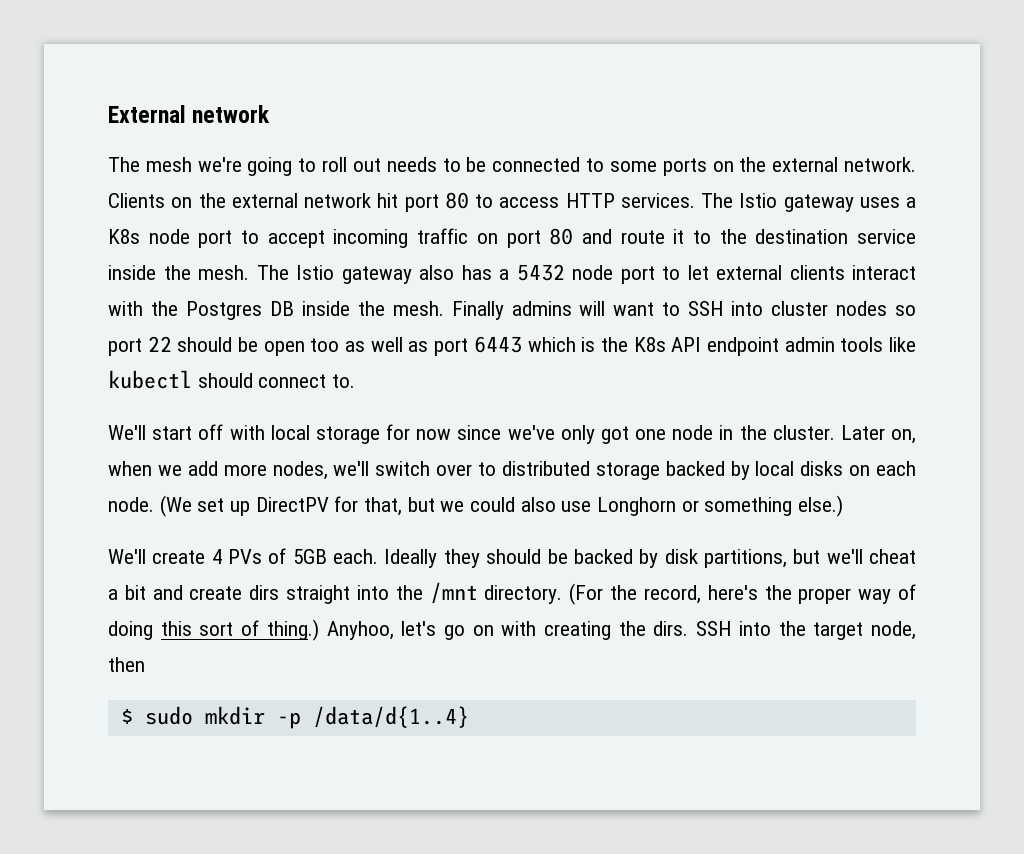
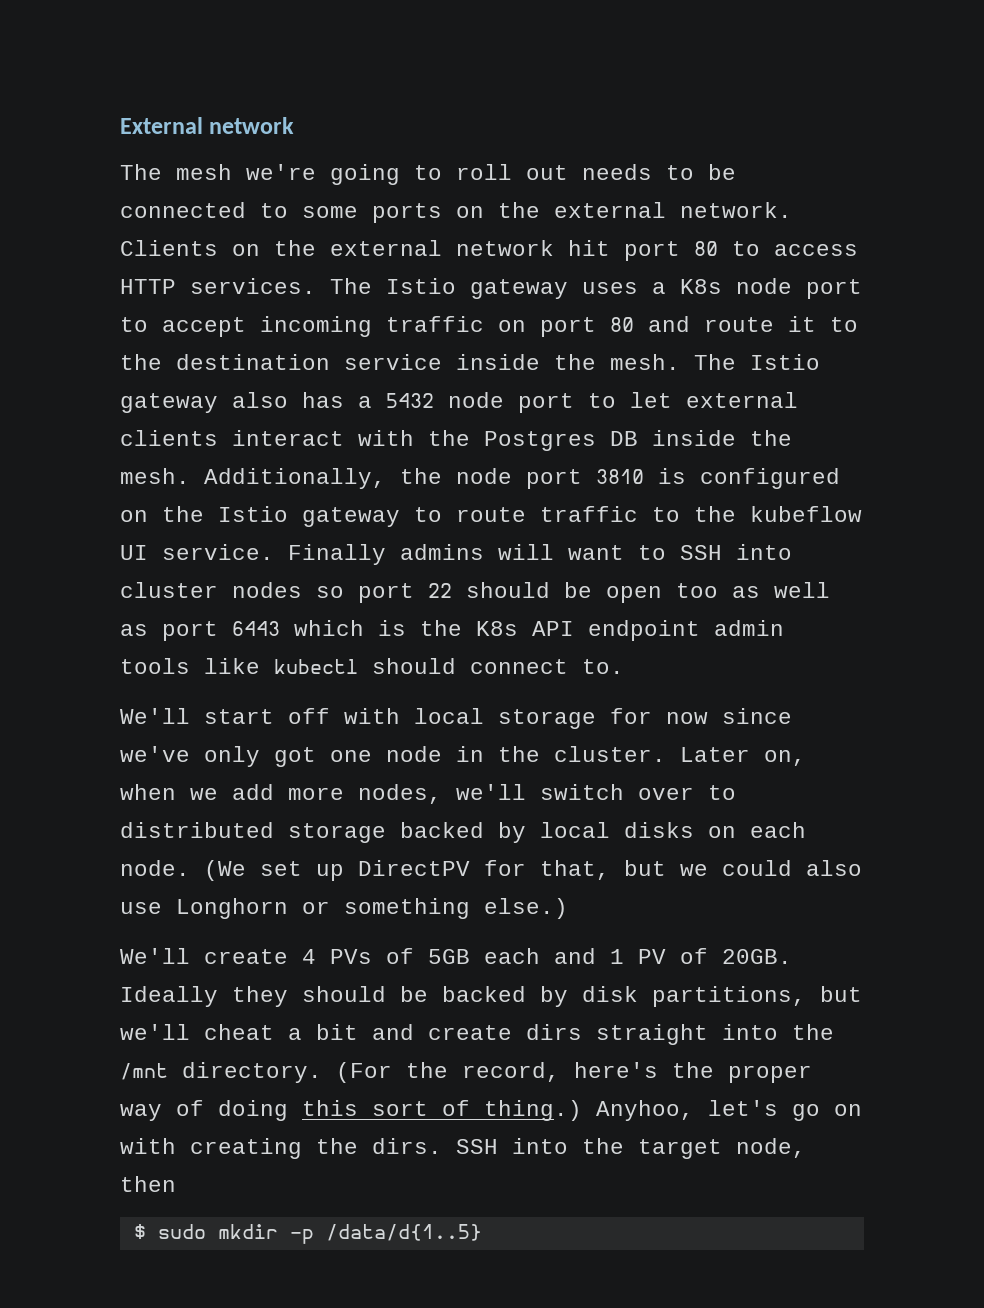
+ Additionally, the node port 3810 is configured on the Istio gateway to route traffic to the kubeflow UI service.
- We'll create 4 PVs of 5GB each.
+ We'll create 4 PVs of 5GB each and 1 PV of 20GB.
- $ sudo mkdir -p /data/d{1..4}
+ $ sudo mkdir -p /data/d{1..5}

